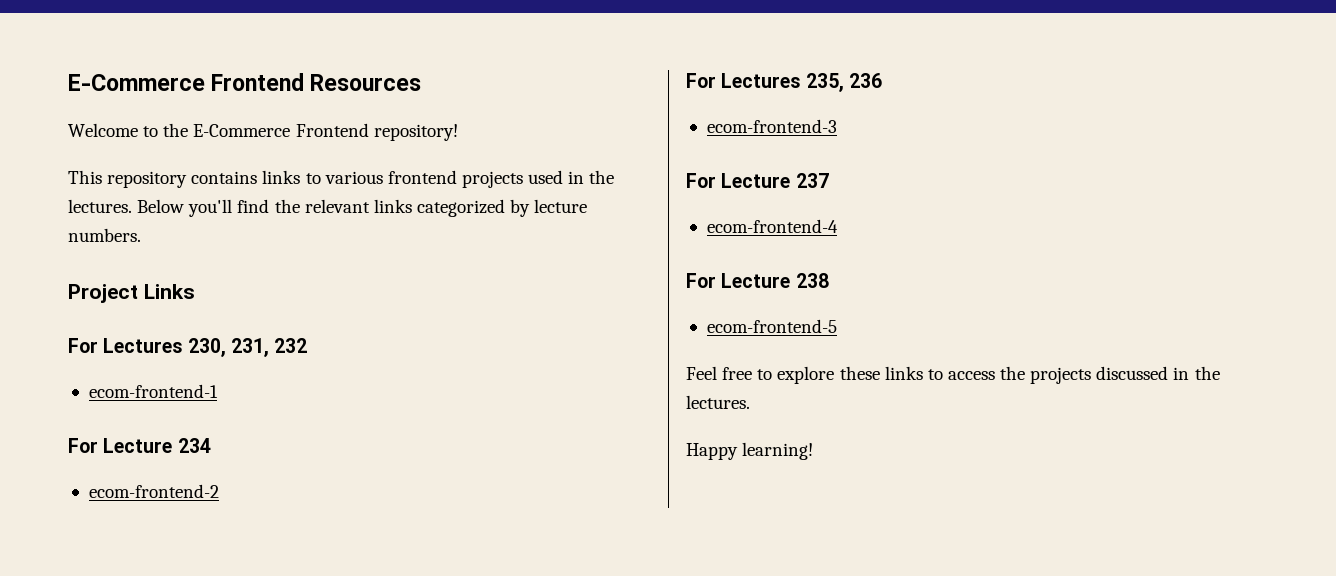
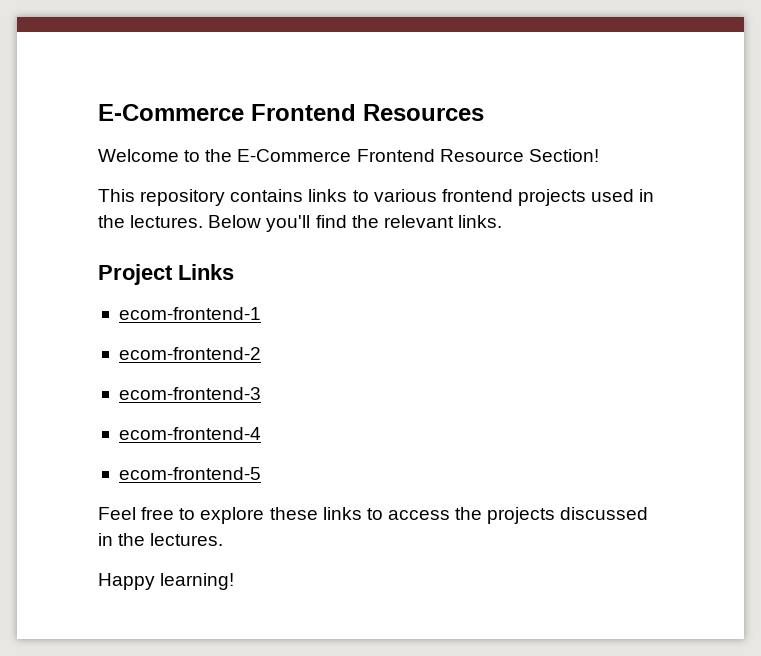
- Welcome to the E-Commerce Frontend repository!
+ Welcome to the E-Commerce Frontend Resource Section!
- Below you'll find the relevant links categorized by lecture numbers.
+ Below you'll find the relevant links.
  Project Links
- For Lectures 230, 231, 232
  ecom-frontend-1
- For Lecture 234
  ecom-frontend-2
- For Lectures 235, 236
  ecom-frontend-3
- For Lecture 237
  ecom-frontend-4
- For Lecture 238

